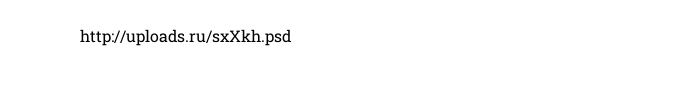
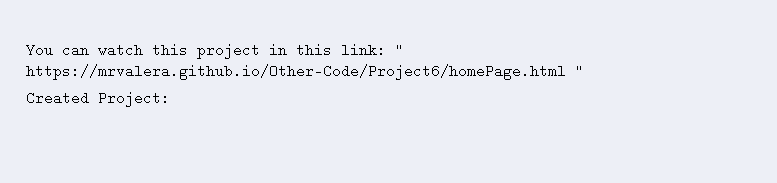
- http://uploads.ru/sxXkh.psd
+ You can watch this project in this link: " https://mrvalera.github.io/Other-Code/Project6/homePage.html "
+ Created Project:

